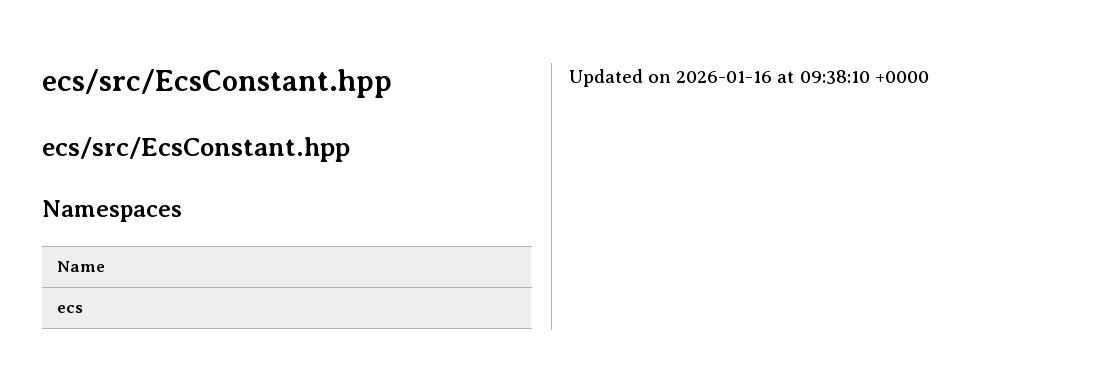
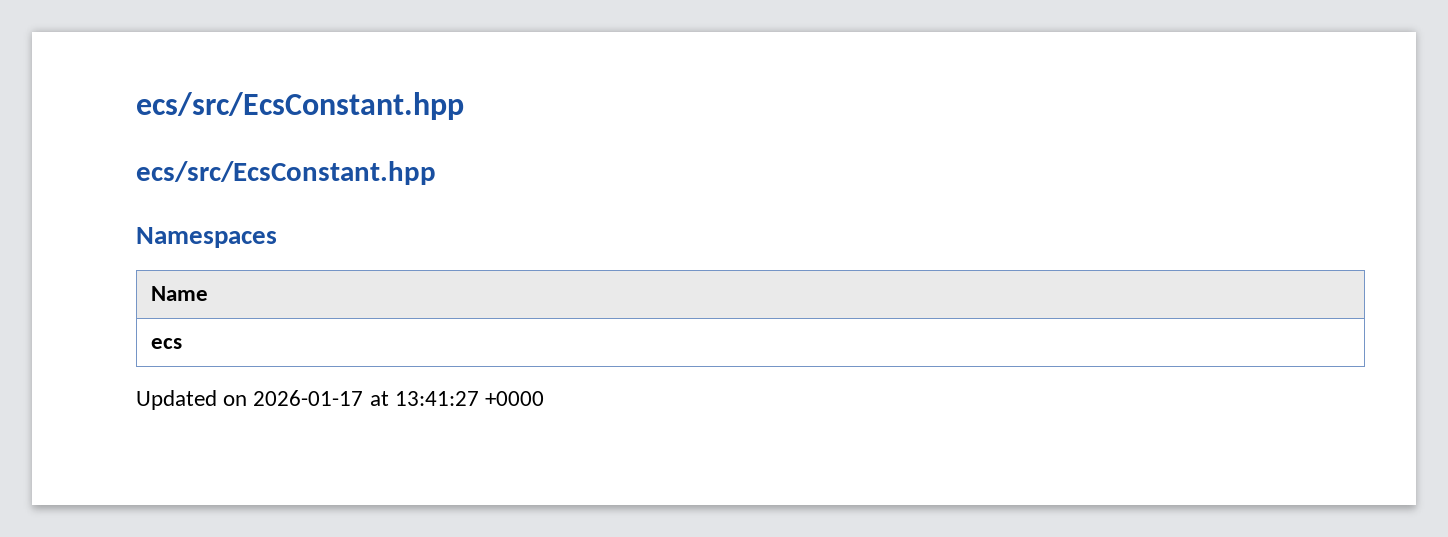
- Updated on 2026-01-16 at 09:38:10 +0000
+ Updated on 2026-01-17 at 13:41:27 +0000

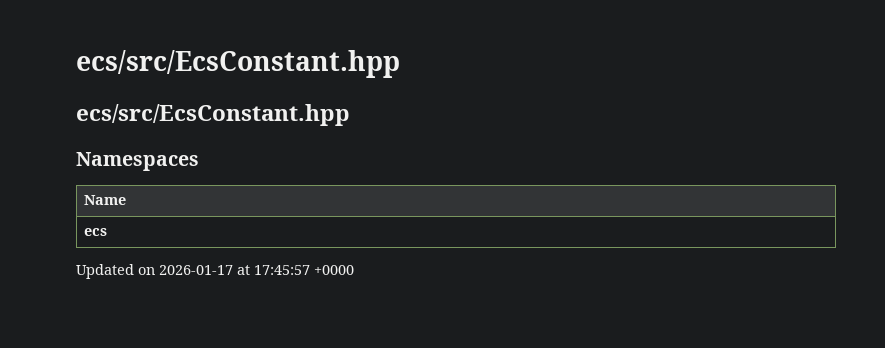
- Updated on 2026-01-17 at 13:41:27 +0000
+ Updated on 2026-01-17 at 17:45:57 +0000

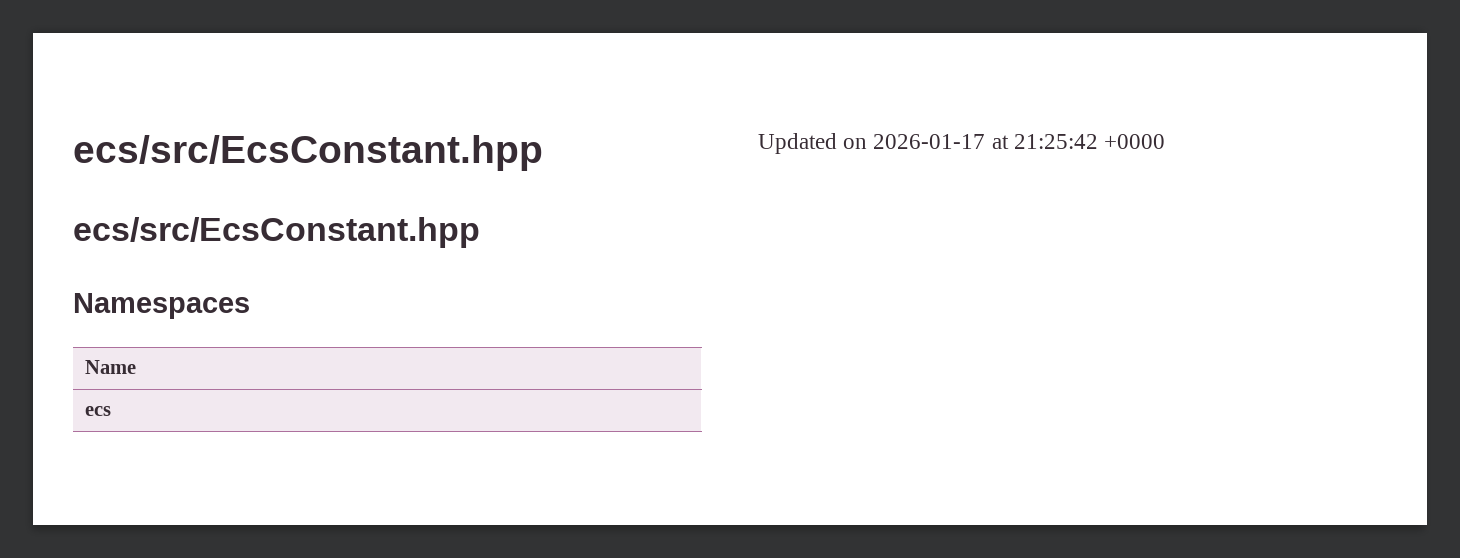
- Updated on 2026-01-17 at 17:45:57 +0000
+ Updated on 2026-01-17 at 21:25:42 +0000

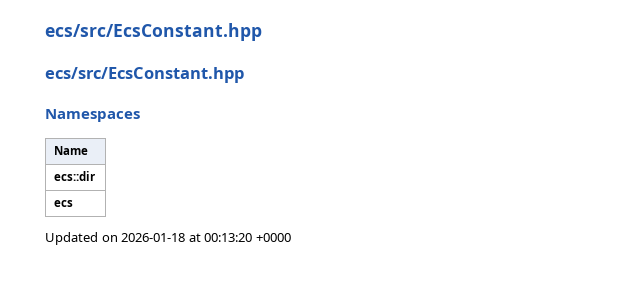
+ ecs::dir
- Updated on 2026-01-17 at 21:25:42 +0000
+ Updated on 2026-01-18 at 00:13:20 +0000

